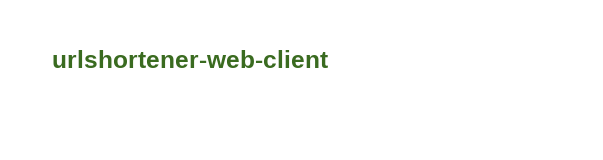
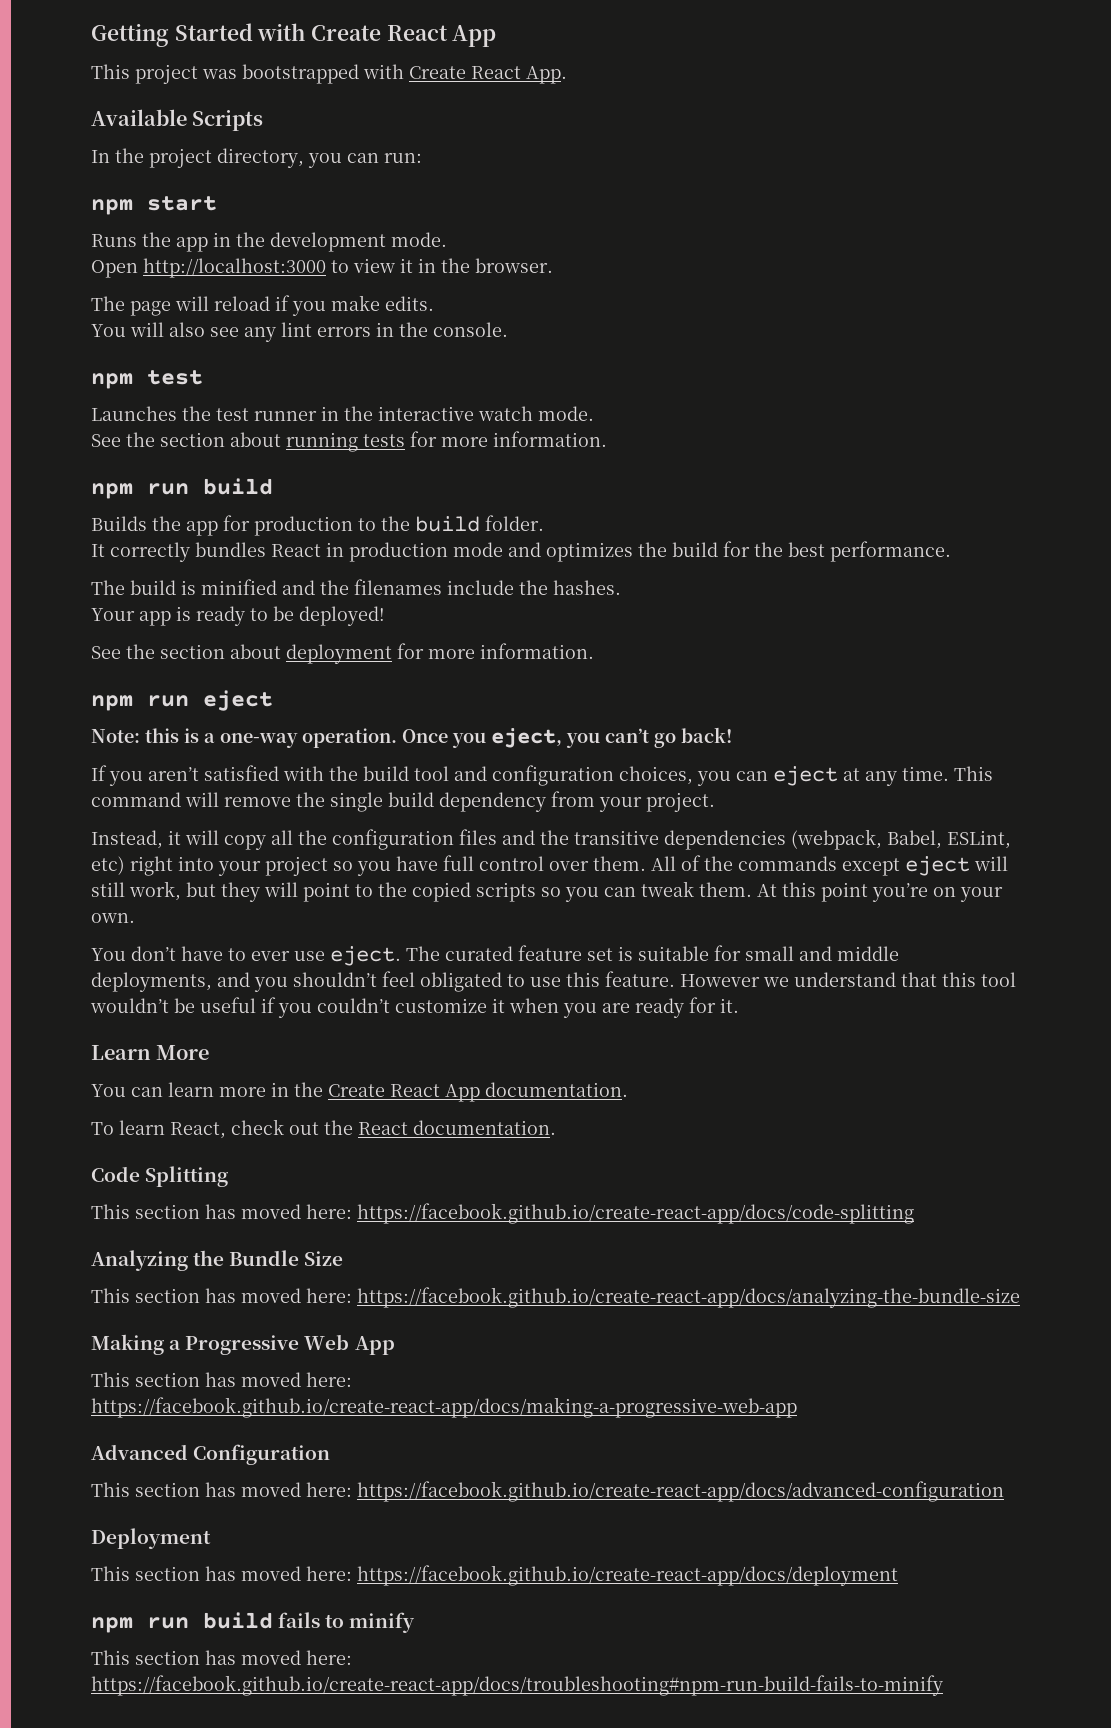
- urlshortener-web-client
+ Getting Started with Create React App
+ This project was bootstrapped with Create React App.
+ Available Scripts
+ In the project directory, you can run:
+ npm start
+ Runs the app in the development mode.
+ Open http://localhost:3000 to view it in the browser.
+ The page will reload if you make edits.
+ You will also see any lint errors in the console.
+ npm test
+ Launches the test runner in the interactive watch mode.
+ See the section about running tests for more information.
+ npm run build
+ Builds the app for production to the build folder.
+ It correctly bundles React in production mode and optimizes the build for the best performance.
+ The build is minified and the filenames include the hashes.
+ Your app is ready to be deployed!
+ See the section about deployment for more information.
+ npm run eject
+ Note: this is a one-way operation. Once you eject, you can’t go back!
+ If you aren’t satisfied with the build tool and configuration choices, you can eject at any time. This command will remove the single build dependency from your project.
+ Instead, it will copy all the configuration files and the transitive dependencies (webpack, Babel, ESLint, etc) right into your project so you have full control over them. All of the commands except eject will still work, but they will point to the copied scripts so you can tweak them. At this point you’re on your own.
+ You don’t have to ever use eject. The curated feature set is suitable for small and middle deployments, and you shouldn’t feel obligated to use this feature. However we understand that this tool wouldn’t be useful if you couldn’t customize it when you are ready for it.
+ Learn More
+ You can learn more in the Create React App documentation.
+ To learn React, check out the React documentation.
+ Code Splitting
+ This section has moved here: https://facebook.github.io/create-react-app/docs/code-splitting
+ Analyzing the Bundle Size
+ This section has moved here: https://facebook.github.io/create-react-app/docs/analyzing-the-bundle-size
+ Making a Progressive Web App
+ This section has moved here: https://facebook.github.io/create-react-app/docs/making-a-progressive-web-app
+ Advanced Configuration
+ This section has moved here: https://facebook.github.io/create-react-app/docs/advanced-configuration
+ Deployment
+ This section has moved here: https://facebook.github.io/create-react-app/docs/deployment
+ npm run build fails to minify
+ This section has moved here: https://facebook.github.io/create-react-app/docs/troubleshooting#npm-run-build-fails-to-minify

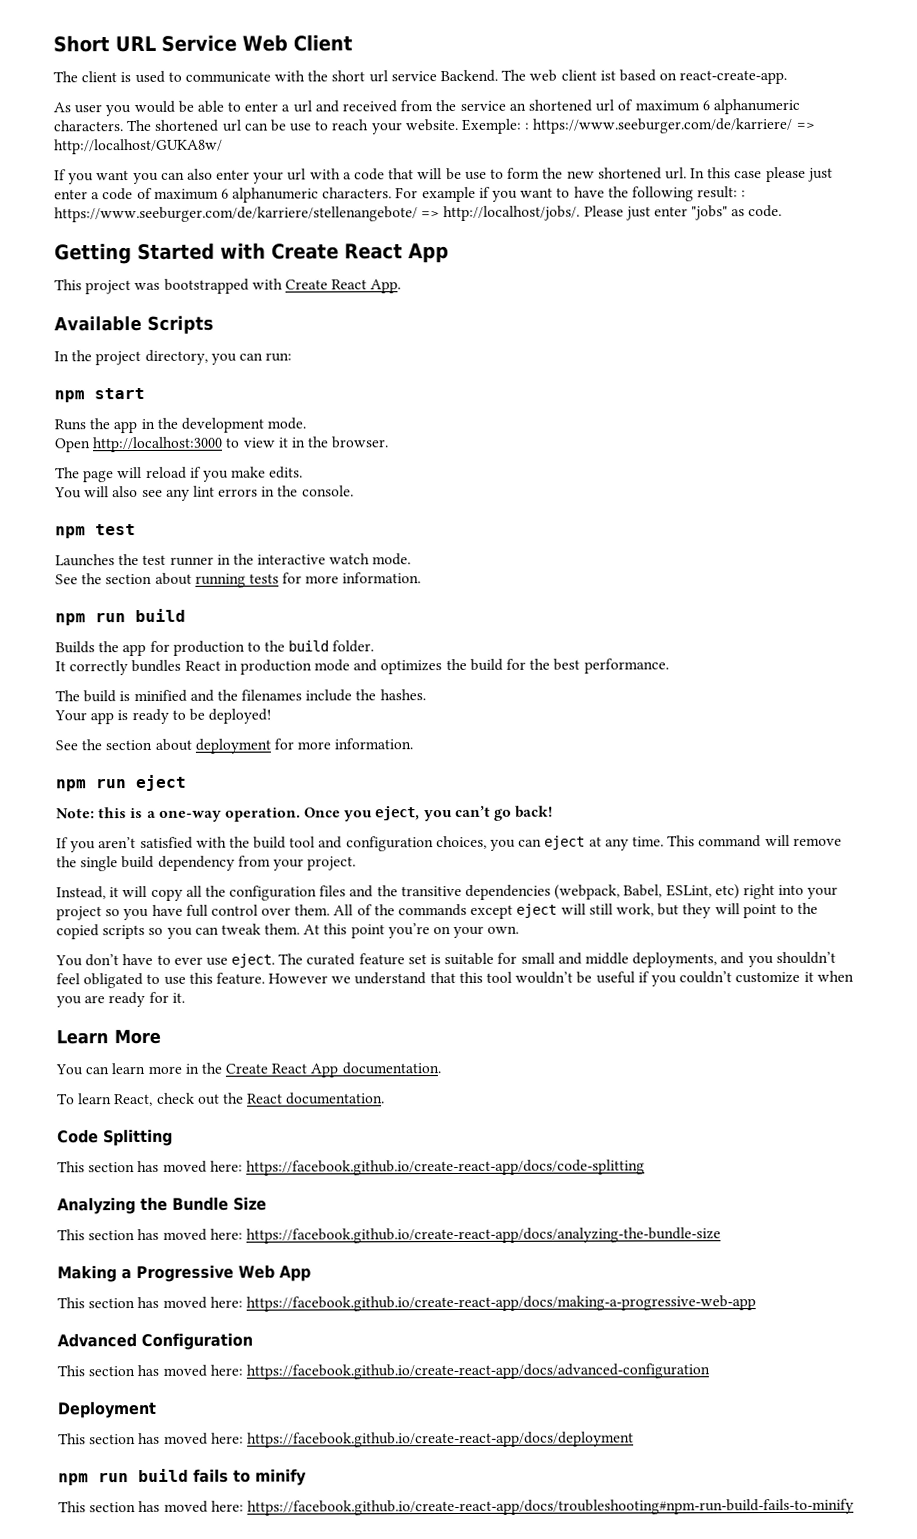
+ Short URL Service Web Client
+ The client is used to communicate with the short url service Backend. The web client ist based on react-create-app.
+ As user you would be able to enter a url and received from the service an shortened url of maximum 6 alphanumeric characters. The shortened url can be use to reach your website. Exemple: : https://www.seeburger.com/de/karriere/ => http://localhost/GUKA8w/
+ If you want you can also enter your url with a code that will be use to form the new shortened url. In this case please just enter a code of maximum 6 alphanumeric characters. For example if you want to have the following result: : https://www.seeburger.com/de/karriere/stellenangebote/ => http://localhost/jobs/. Please just enter "jobs" as code.

